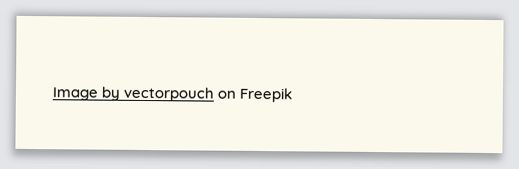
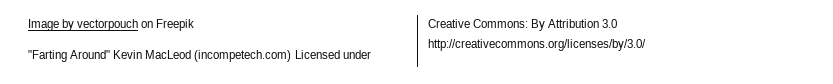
+ "Farting Around" Kevin MacLeod (incompetech.com) Licensed under Creative Commons: By Attribution 3.0 http://creativecommons.org/licenses/by/3.0/

